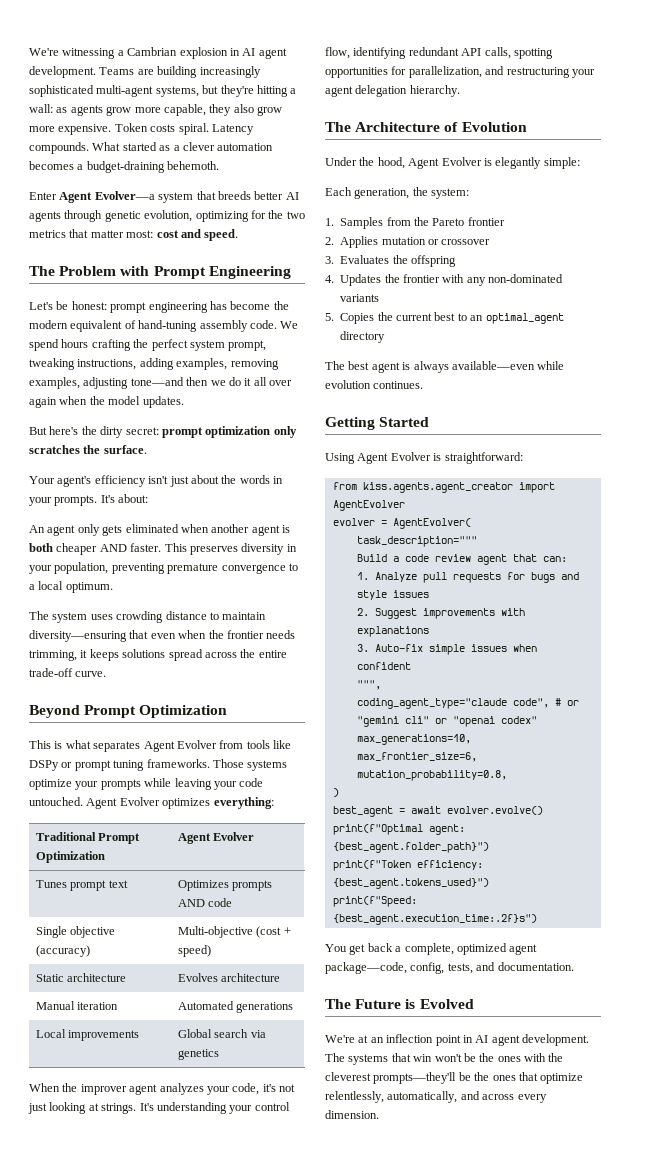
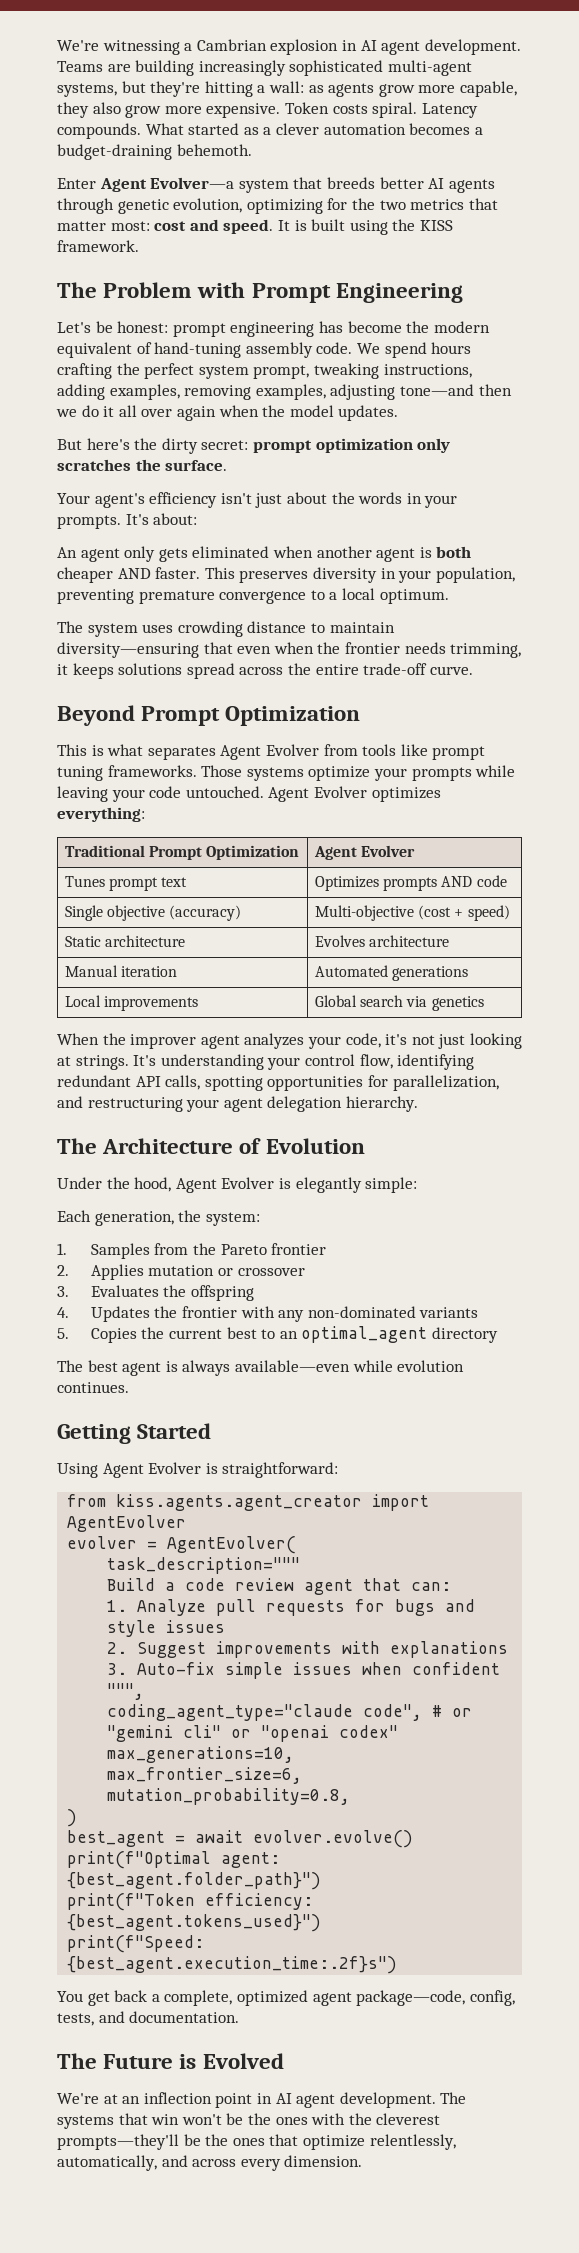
+ It is built using the KISS framework.
- This is what separates Agent Evolver from tools like DSPy or prompt tuning frameworks.
+ This is what separates Agent Evolver from tools like prompt tuning frameworks.

